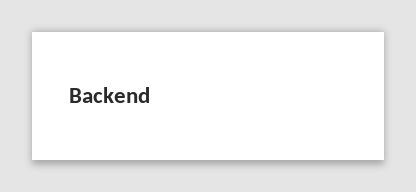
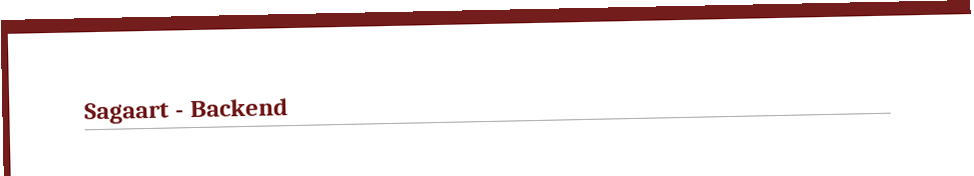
- Backend
+ Sagaart - Backend

